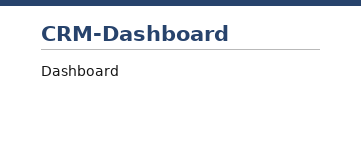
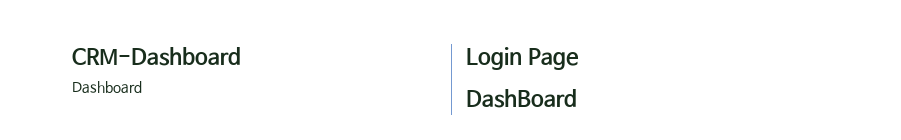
+ Login Page
+ DashBoard

